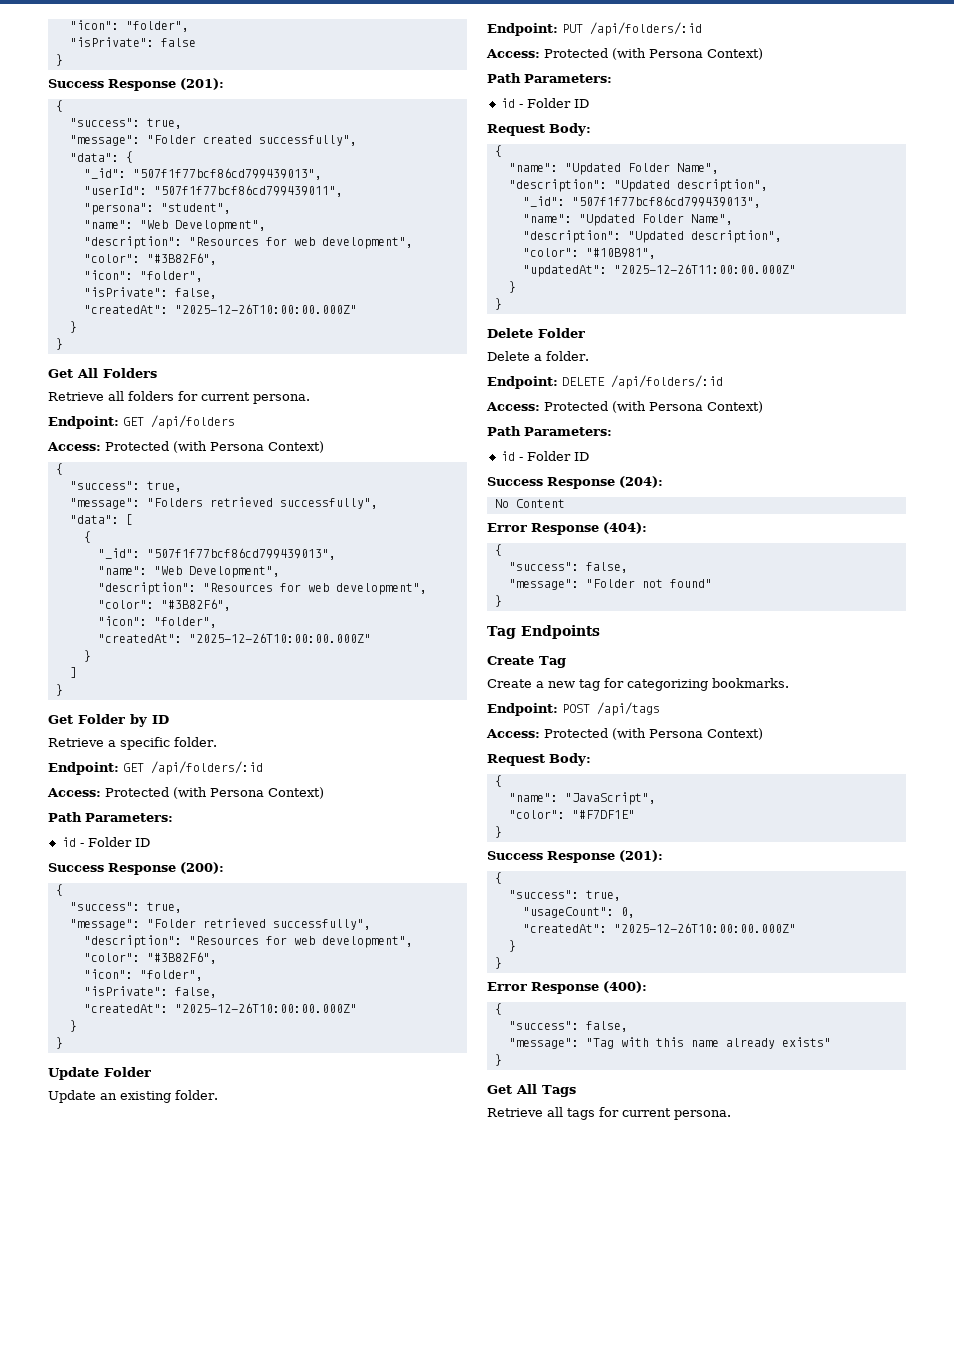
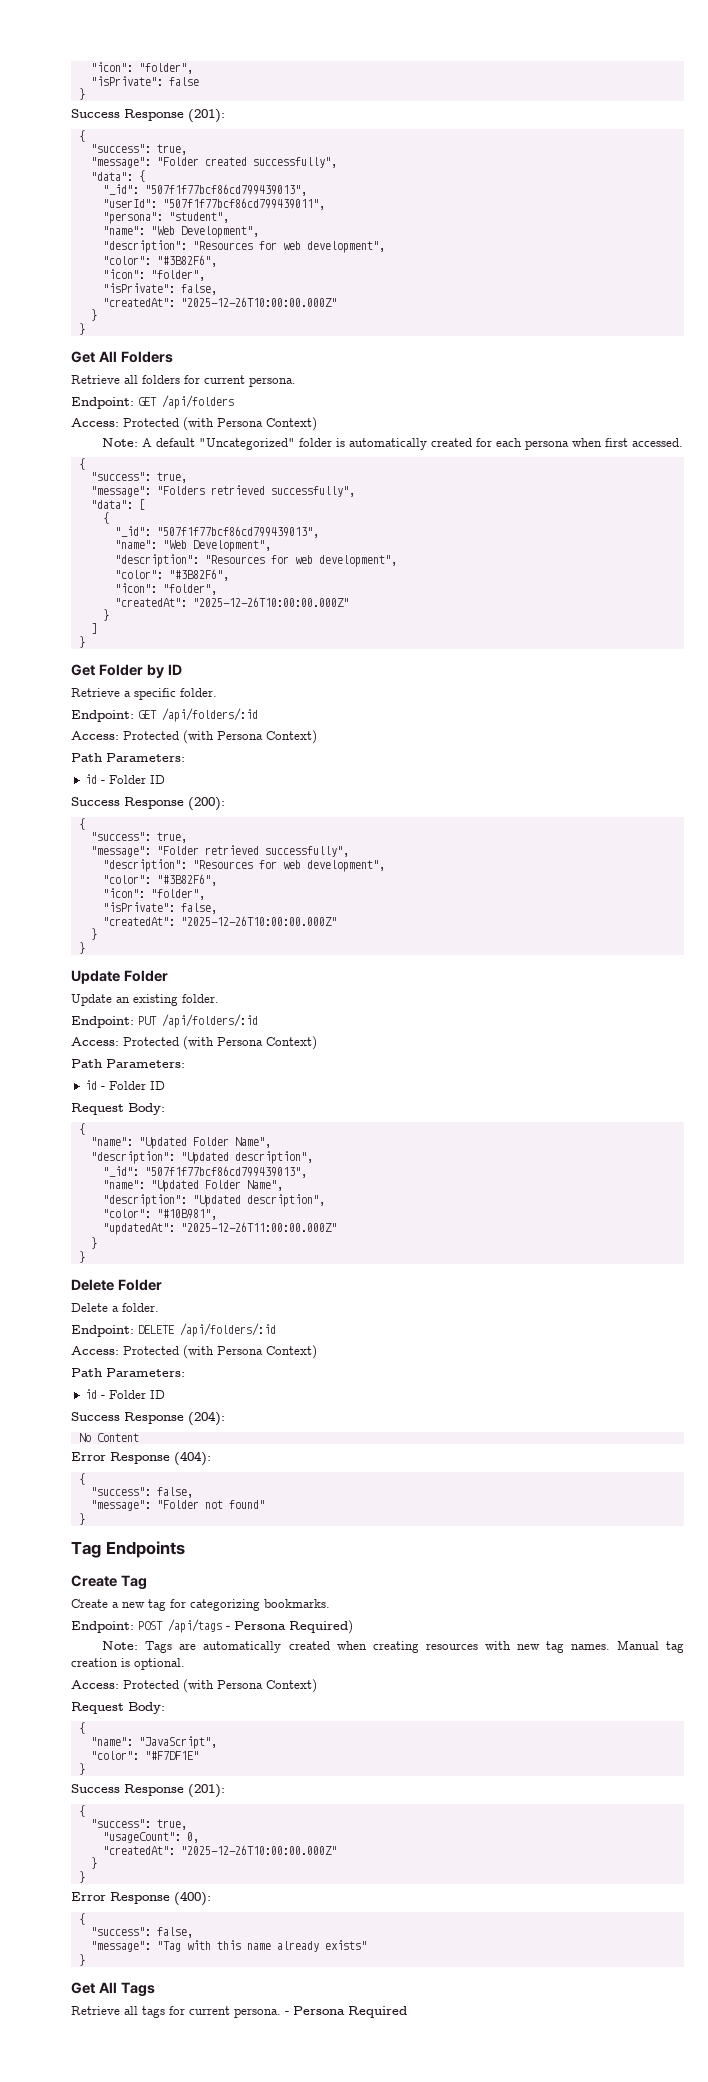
+ Note: A default "Uncategorized" folder is automatically created for each persona when first accessed.
- Endpoint: POST /api/tags
+ Endpoint: POST /api/tags - Persona Required)
+ Note: Tags are automatically created when creating resources with new tag names. Manual tag creation is optional.
+ - Persona Required

